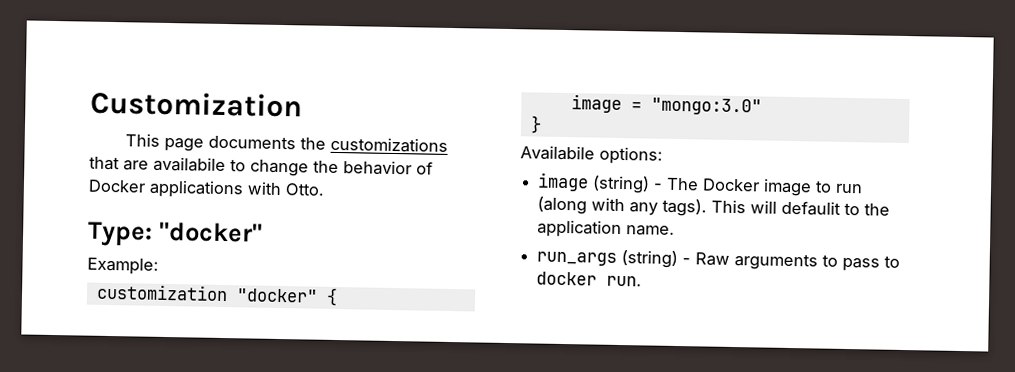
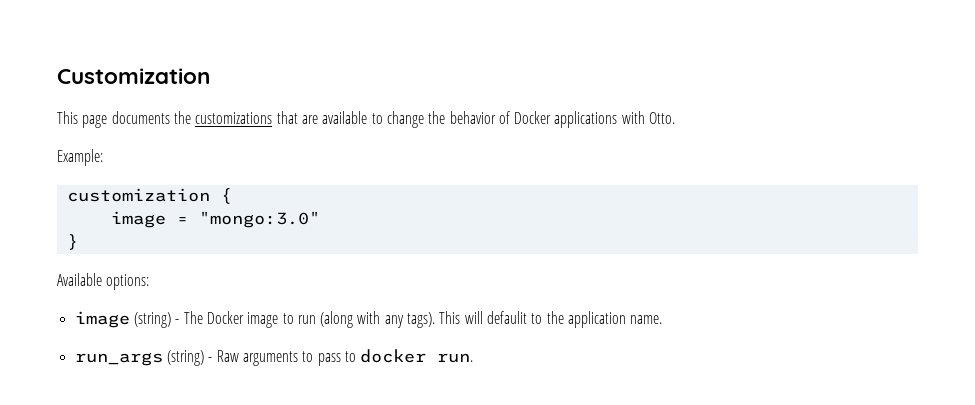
- This page documents the customizations that are availabile to change the behavior of Docker applications with Otto.
+ This page documents the customizations that are available to change the behavior of Docker applications with Otto.
- Type: "docker"
- customization "docker" {
+ customization {
- Availabile options:
+ Available options:

